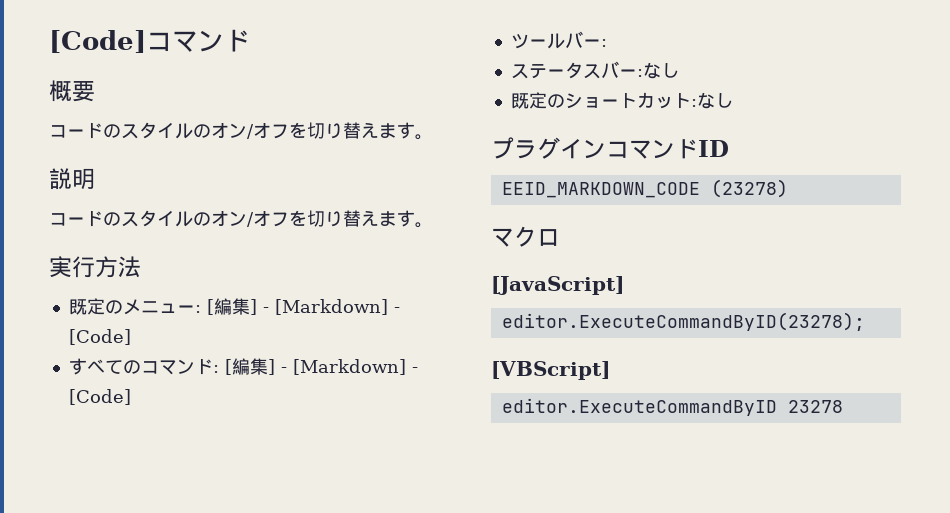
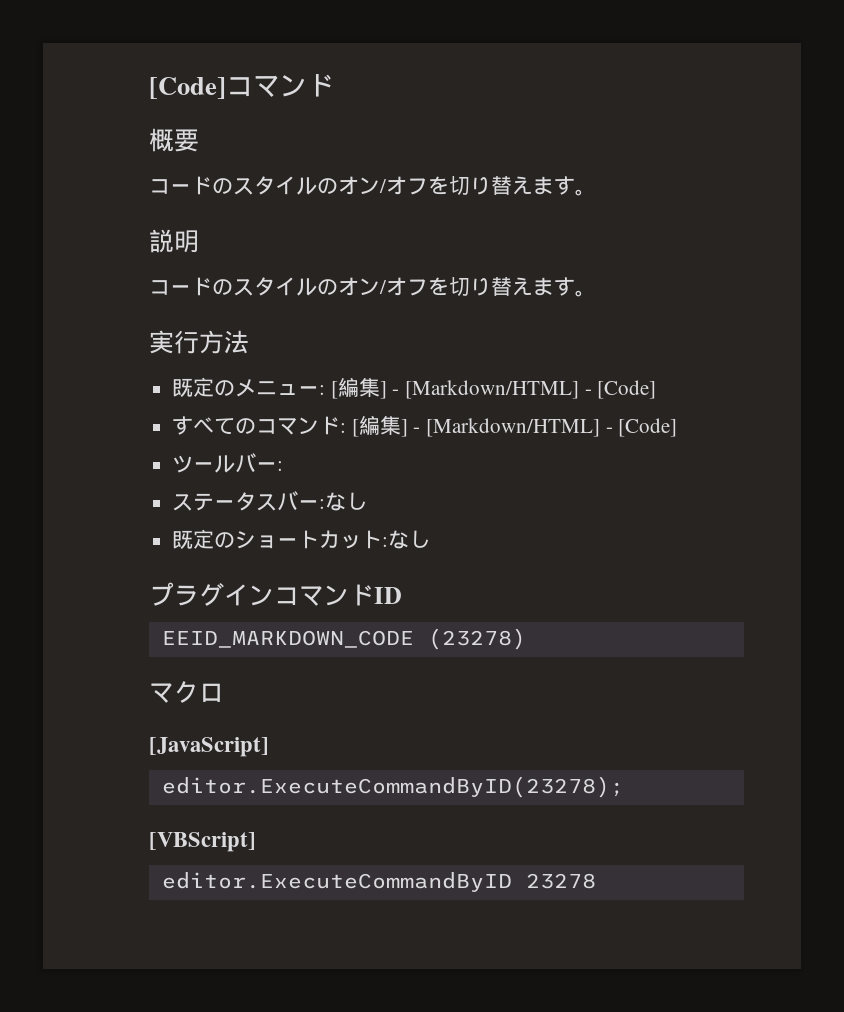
- 既定のメニュー: [編集] - [Markdown] - [Code]
+ 既定のメニュー: [編集] - [Markdown/HTML] - [Code]
- すべてのコマンド: [編集] - [Markdown] - [Code]
+ すべてのコマンド: [編集] - [Markdown/HTML] - [Code]

